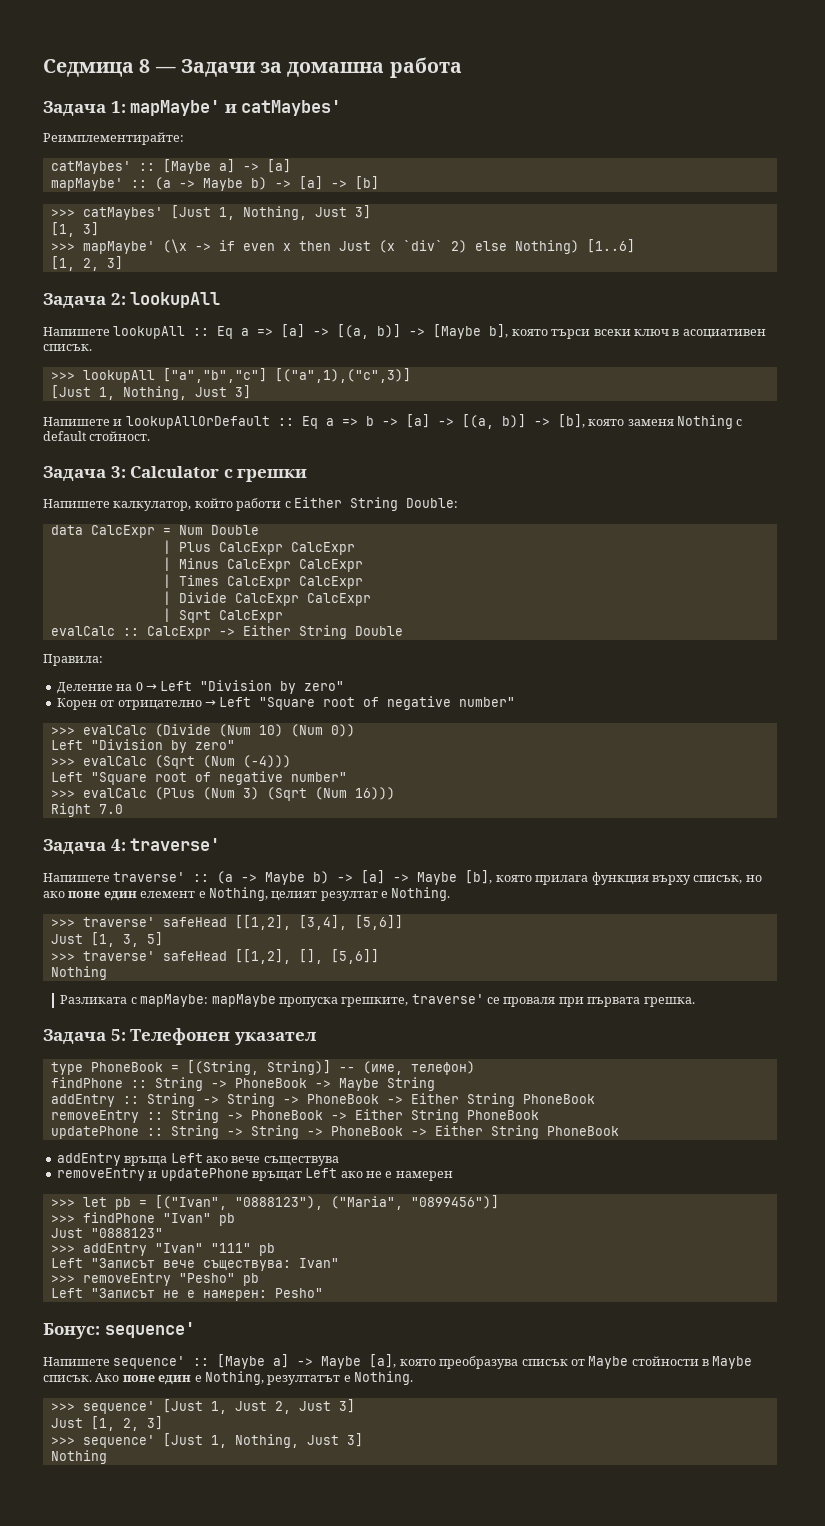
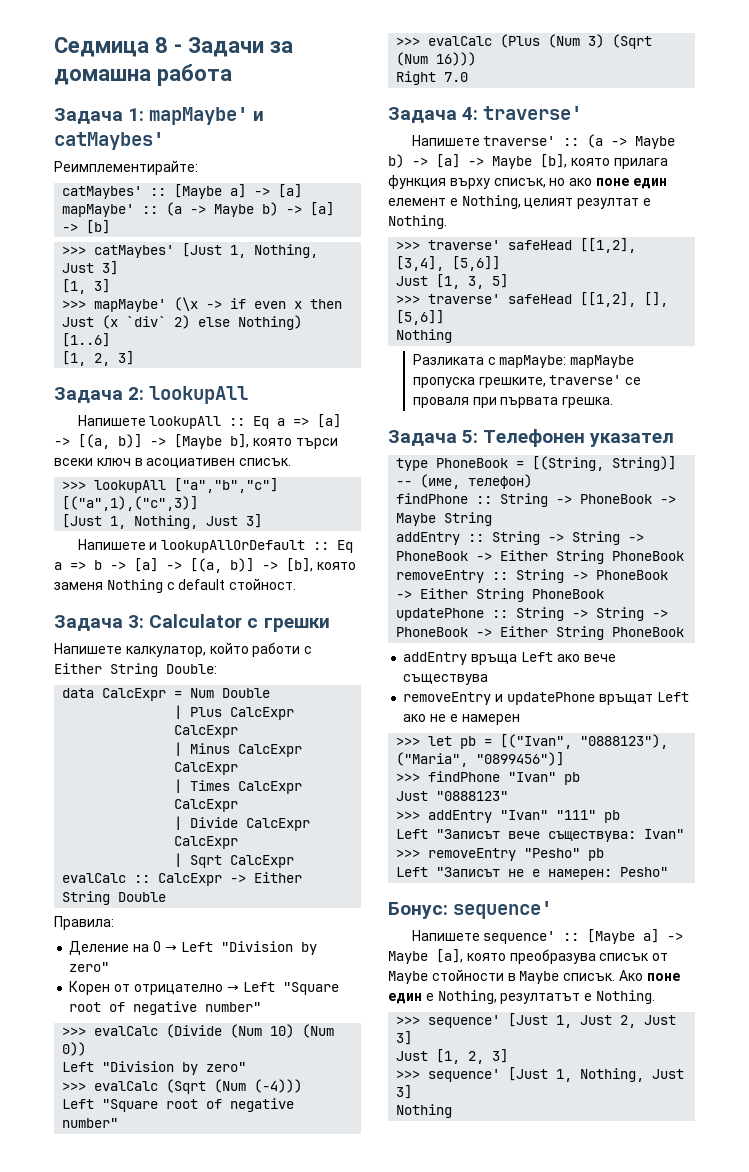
- Седмица 8 — Задачи за домашна работа
+ Седмица 8 - Задачи за домашна работа

